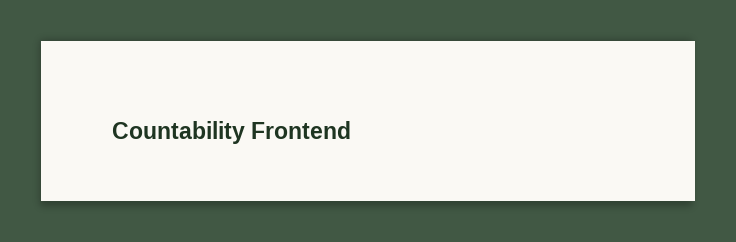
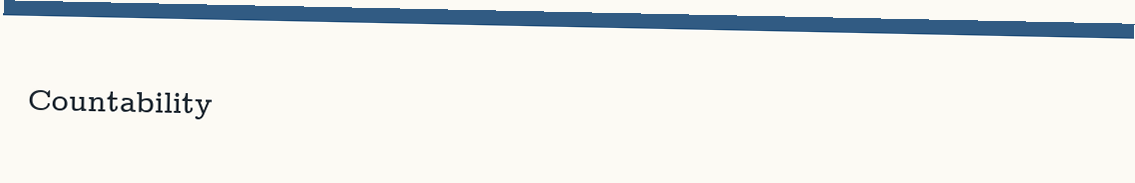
- Countability Frontend
+ Countability

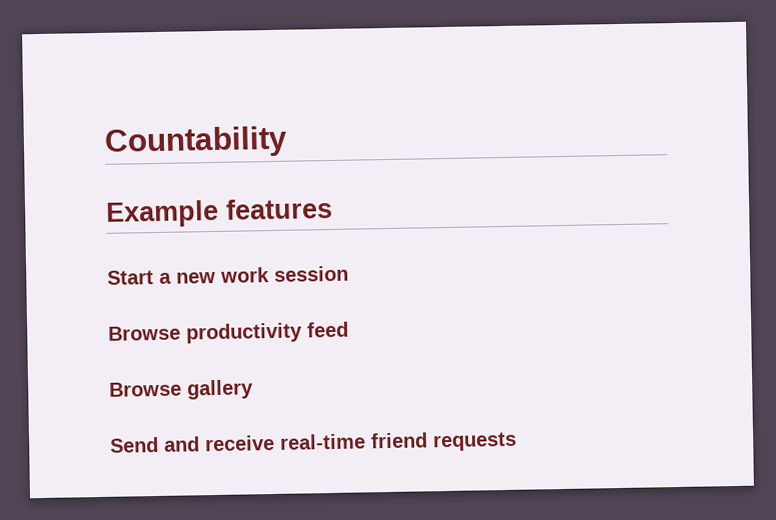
+ Example features
+ Start a new work session
+ Browse productivity feed
+ Browse gallery
+ Send and receive real-time friend requests

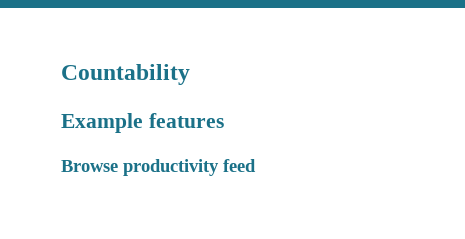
- Start a new work session
  Browse productivity feed
- Browse gallery
- Send and receive real-time friend requests

